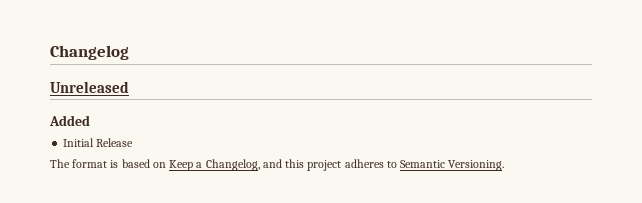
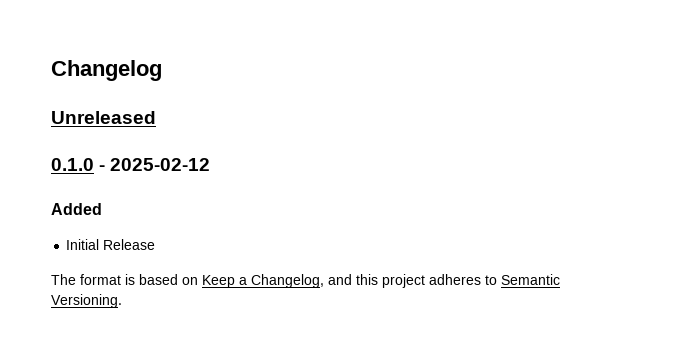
+ 0.1.0 - 2025-02-12

